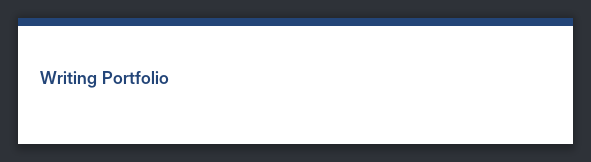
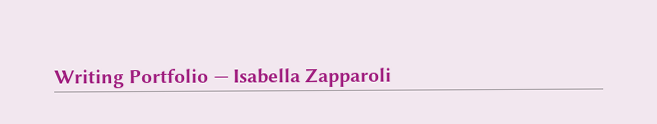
- Writing Portfolio
+ Writing Portfolio — Isabella Zapparoli

